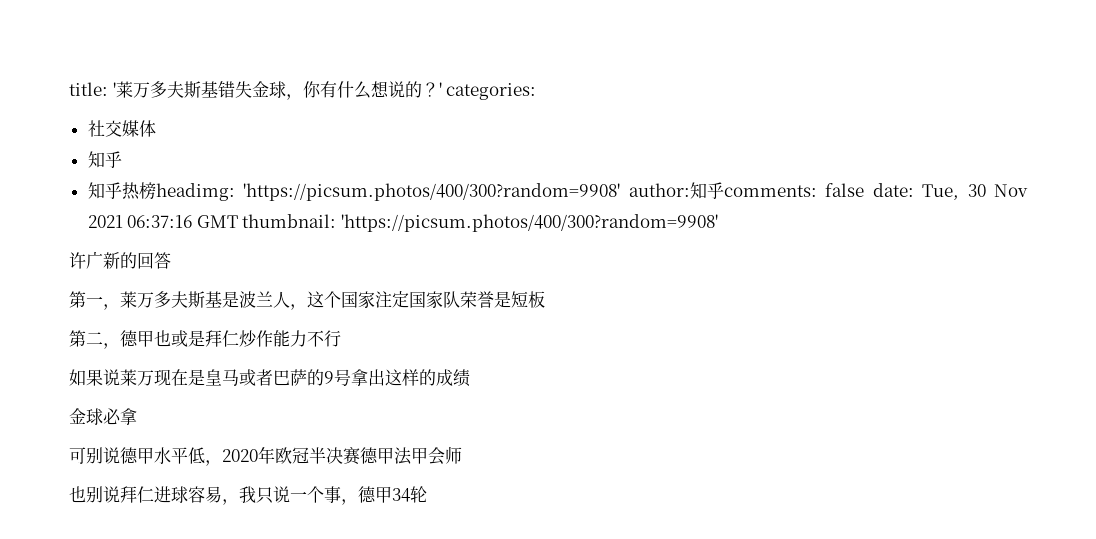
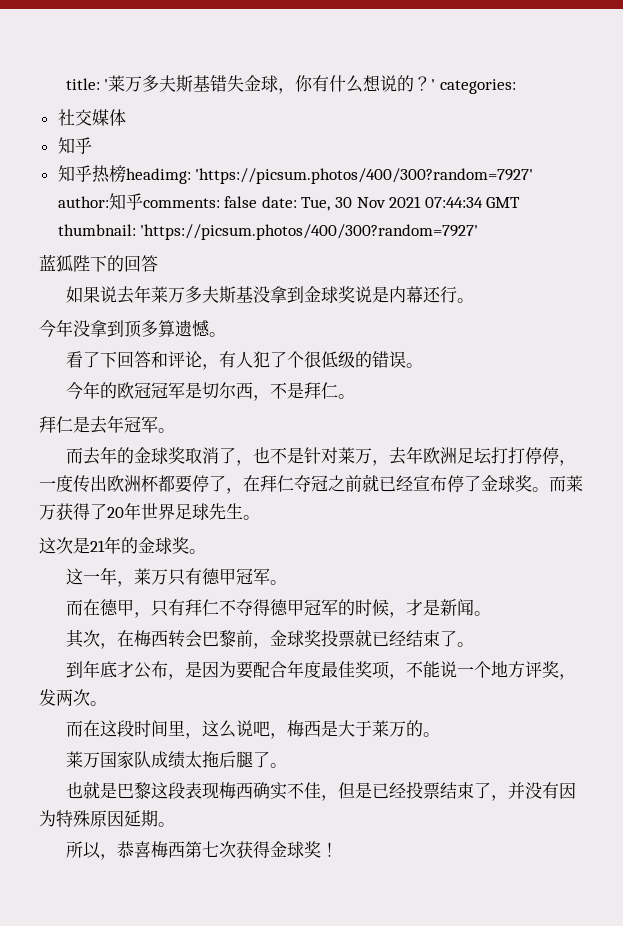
- 知乎热榜headimg: 'https://picsum.photos/400/300?random=9908' author:知乎comments: false date: Tue, 30 Nov 2021 06:37:16 GMT thumbnail: 'https://picsum.photos/400/300?random=9908'
- 许广新的回答
+ 知乎热榜headimg: 'https://picsum.photos/400/300?random=7927' author:知乎comments: false date: Tue, 30 Nov 2021 07:44:34 GMT thumbnail: 'https://picsum.photos/400/300?random=7927'
+ 蓝狐陛下的回答
- 第一，莱万多夫斯基是波兰人，这个国家注定国家队荣誉是短板
- 第二，德甲也或是拜仁炒作能力不行
- 如果说莱万现在是皇马或者巴萨的9号拿出这样的成绩
- 金球必拿
- 可别说德甲水平低，2020年欧冠半决赛德甲法甲会师
- 也别说拜仁进球容易，我只说一个事，德甲34轮
+ 如果说去年莱万多夫斯基没拿到金球奖说是内幕还行。
+ 今年没拿到顶多算遗憾。
+ 看了下回答和评论，有人犯了个很低级的错误。
+ 今年的欧冠冠军是切尔西，不是拜仁。
+ 拜仁是去年冠军。
+ 而去年的金球奖取消了，也不是针对莱万，去年欧洲足坛打打停停，一度传出欧洲杯都要停了，在拜仁夺冠之前就已经宣布停了金球奖。而莱万获得了20年世界足球先生。
+ 这次是21年的金球奖。
+ 这一年，莱万只有德甲冠军。
+ 而在德甲，只有拜仁不夺得德甲冠军的时候，才是新闻。
+ 其次，在梅西转会巴黎前，金球奖投票就已经结束了。
+ 到年底才公布，是因为要配合年度最佳奖项，不能说一个地方评奖，发两次。
+ 而在这段时间里，这么说吧，梅西是大于莱万的。
+ 莱万国家队成绩太拖后腿了。
+ 也就是巴黎这段表现梅西确实不佳，但是已经投票结束了，并没有因为特殊原因延期。
+ 所以，恭喜梅西第七次获得金球奖！

